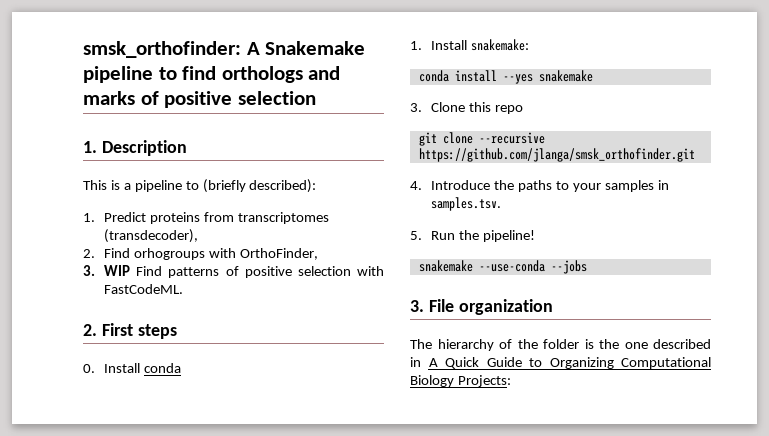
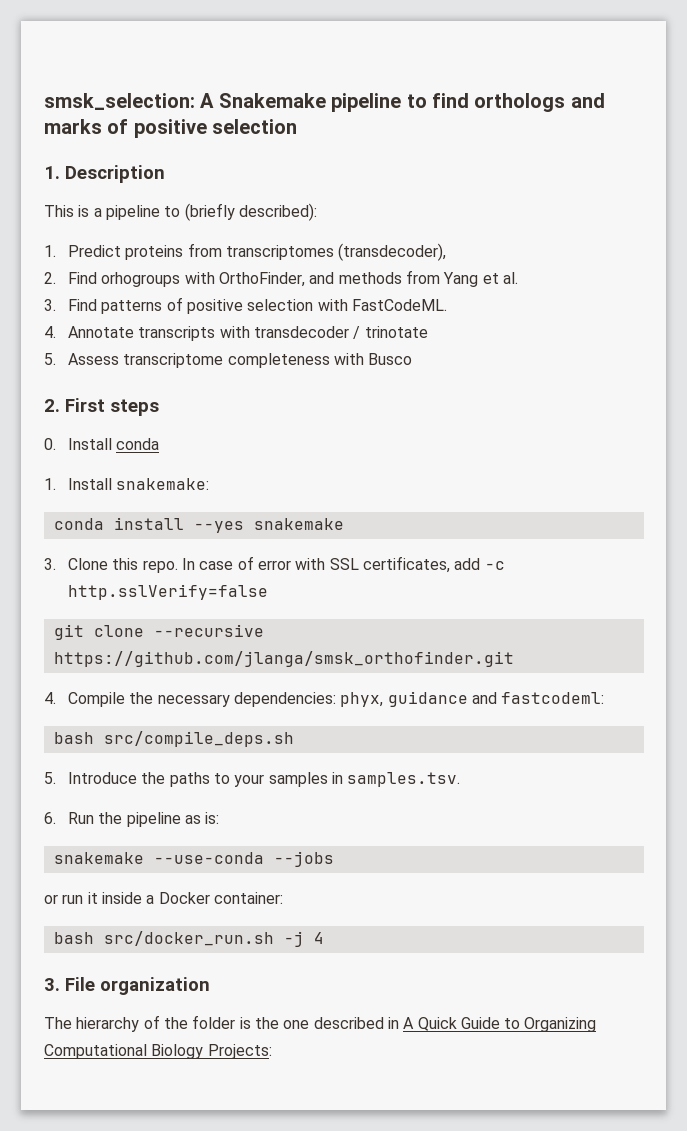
- smsk_orthofinder: A Snakemake pipeline to find orthologs and marks of positive selection
+ smsk_selection: A Snakemake pipeline to find orthologs and marks of positive selection
- 2. Find orhogroups with OrthoFinder,
- 3. WIP Find patterns of positive selection with FastCodeML.
+ 2. Find orhogroups with OrthoFinder, and methods from Yang et al.
+ 3. Find patterns of positive selection with FastCodeML.
+ 4. Annotate transcripts with transdecoder / trinotate
+ 5. Assess transcriptome completeness with Busco
- 3. Clone this repo
+ 3. Clone this repo. In case of error with SSL certificates, add -c http.sslVerify=false
  git clone --recursive https://github.com/jlanga/smsk_orthofinder.git
- 4. Introduce the paths to your samples in samples.tsv.
+ 4. Compile the necessary dependencies: phyx, guidance and fastcodeml:
+ bash src/compile_deps.sh
+ 5. Introduce the paths to your samples in samples.tsv.
- 5. Run the pipeline!
+ 6. Run the pipeline as is:
+ or run it inside a Docker container:
+ bash src/docker_run.sh -j 4

